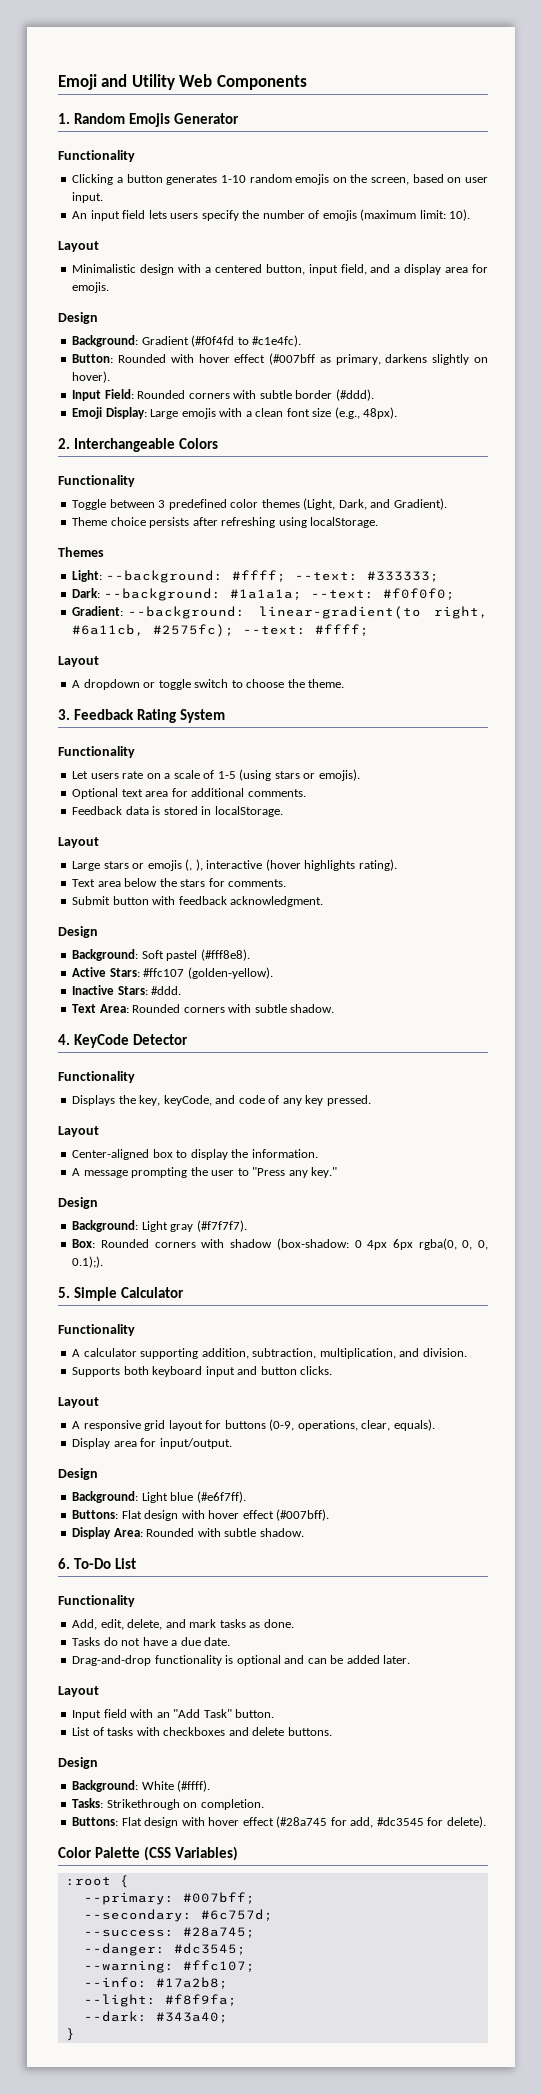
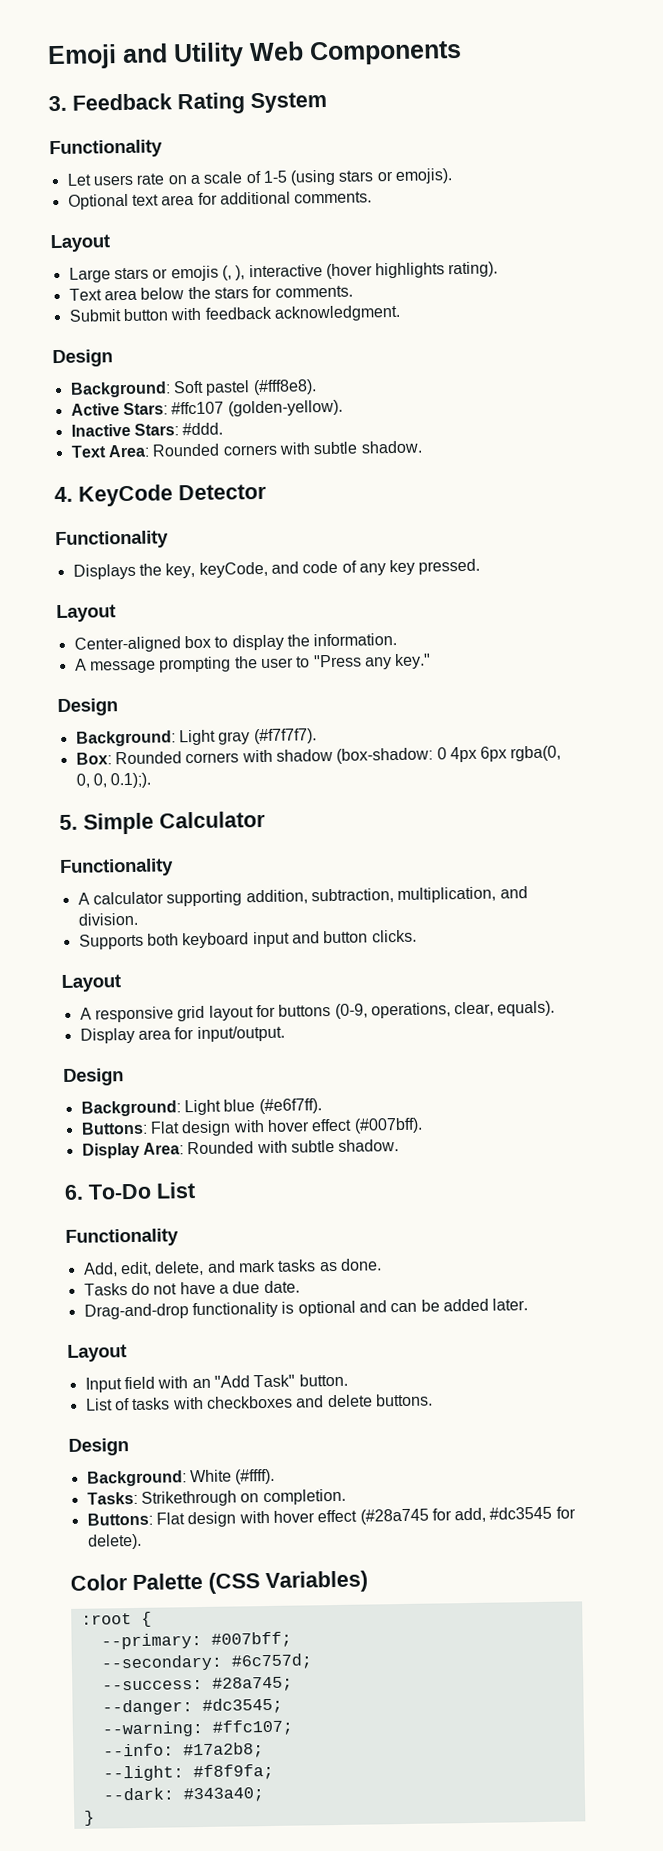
- 1. Random Emojis Generator
- Functionality
- Clicking a button generates 1-10 random emojis on the screen, based on user input.
- An input field lets users specify the number of emojis (maximum limit: 10).
- Layout
- Minimalistic design with a centered button, input field, and a display area for emojis.
- Design
- Background: Gradient (#f0f4fd to #c1e4fc).
- Button: Rounded with hover effect (#007bff as primary, darkens slightly on hover).
- Input Field: Rounded corners with subtle border (#ddd).
- Emoji Display: Large emojis with a clean font size (e.g., 48px).
- 2. Interchangeable Colors
- Functionality
- Toggle between 3 predefined color themes (Light, Dark, and Gradient).
- Theme choice persists after refreshing using localStorage.
- Themes
- Light: --background: #ffff; --text: #333333;
- Dark: --background: #1a1a1a; --text: #f0f0f0;
- Gradient: --background: linear-gradient(to right, #6a11cb, #2575fc); --text: #ffff;
- Layout
- A dropdown or toggle switch to choose the theme.
- Feedback data is stored in localStorage.

